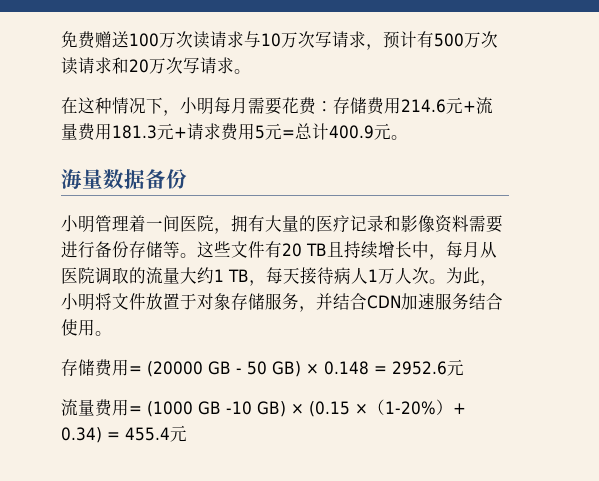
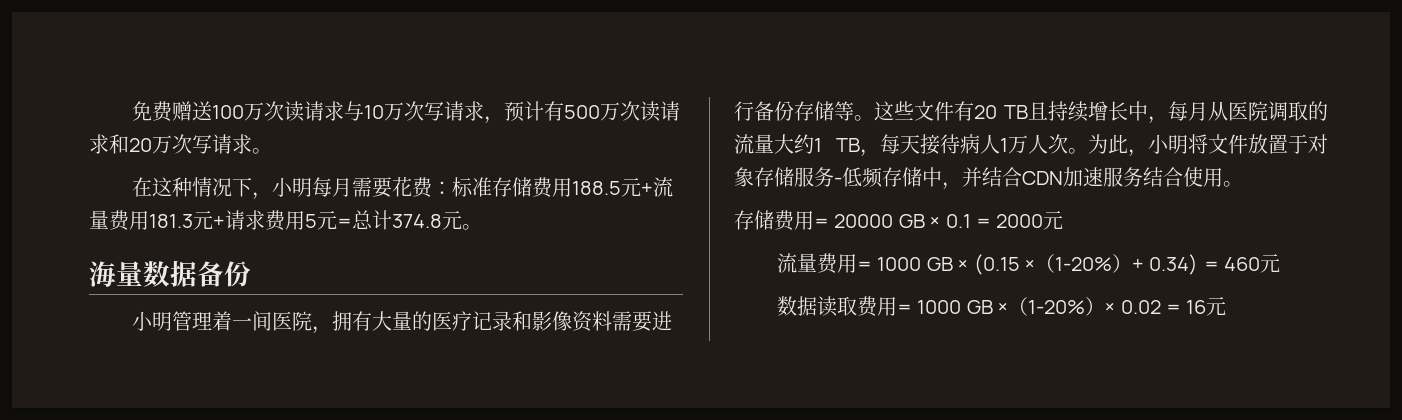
- 在这种情况下，小明每月需要花费：存储费用214.6元+流量费用181.3元+请求费用5元=总计400.9元。
+ 在这种情况下，小明每月需要花费：标准存储费用188.5元+流量费用181.3元+请求费用5元=总计374.8元。
- 为此，小明将文件放置于对象存储服务，并结合CDN加速服务结合使用。
+ 为此，小明将文件放置于对象存储服务-低频存储中，并结合CDN加速服务结合使用。
- 存储费用= (20000 GB - 50 GB) × 0.148 = 2952.6元
+ 存储费用= 20000 GB × 0.1 = 2000元
- 流量费用= (1000 GB -10 GB) × (0.15 ×（1-20%）+ 0.34) = 455.4元
+ 流量费用= 1000 GB × (0.15 ×（1-20%）+ 0.34) = 460元
+ 数据读取费用= 1000 GB ×（1-20%）× 0.02 = 16元

